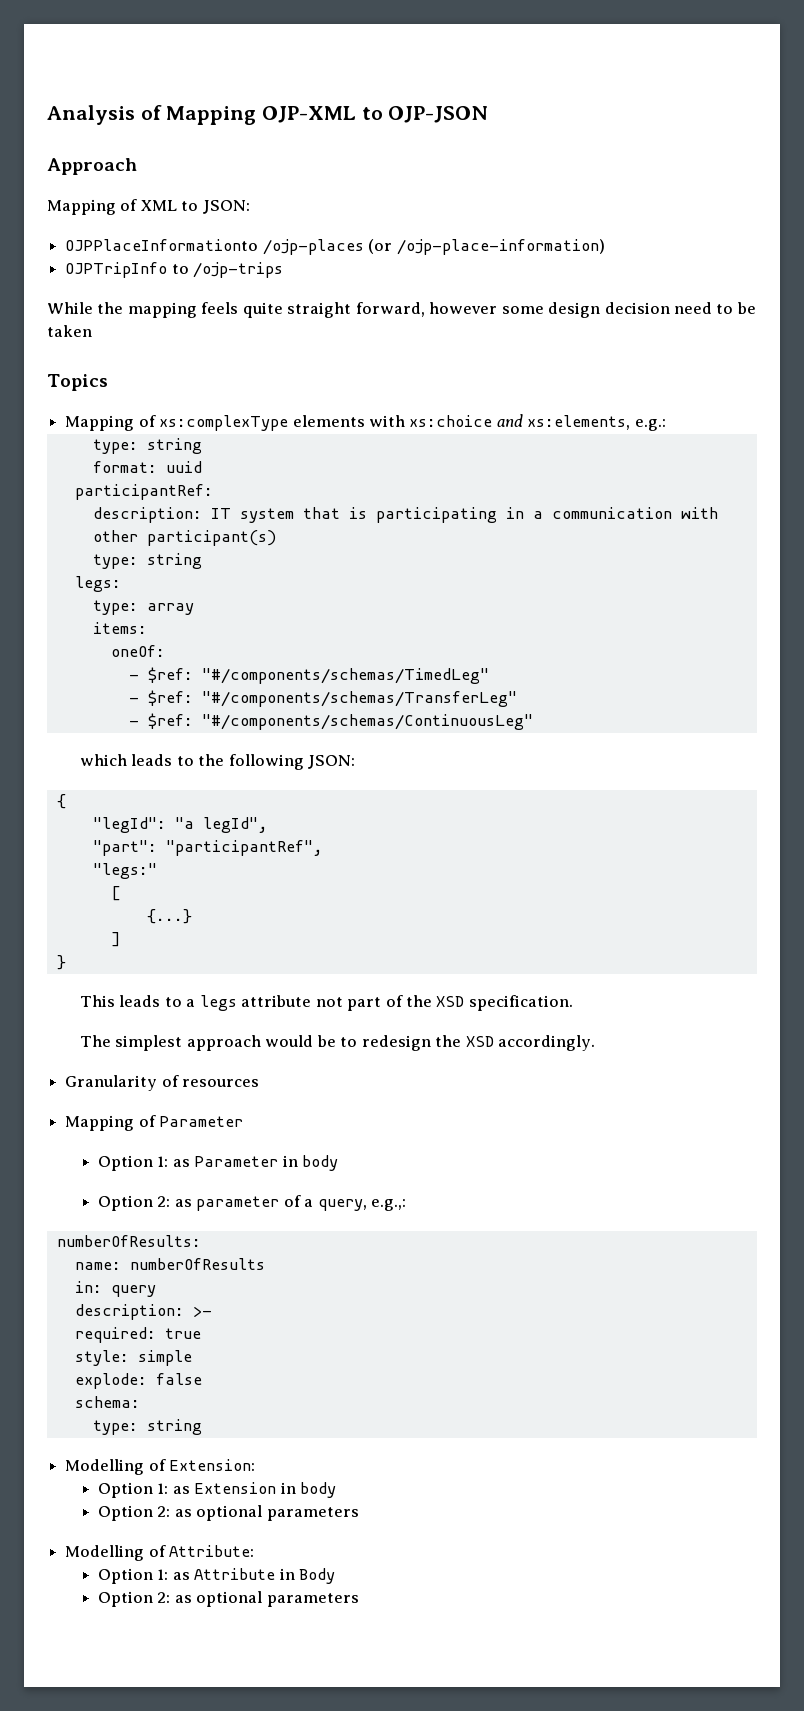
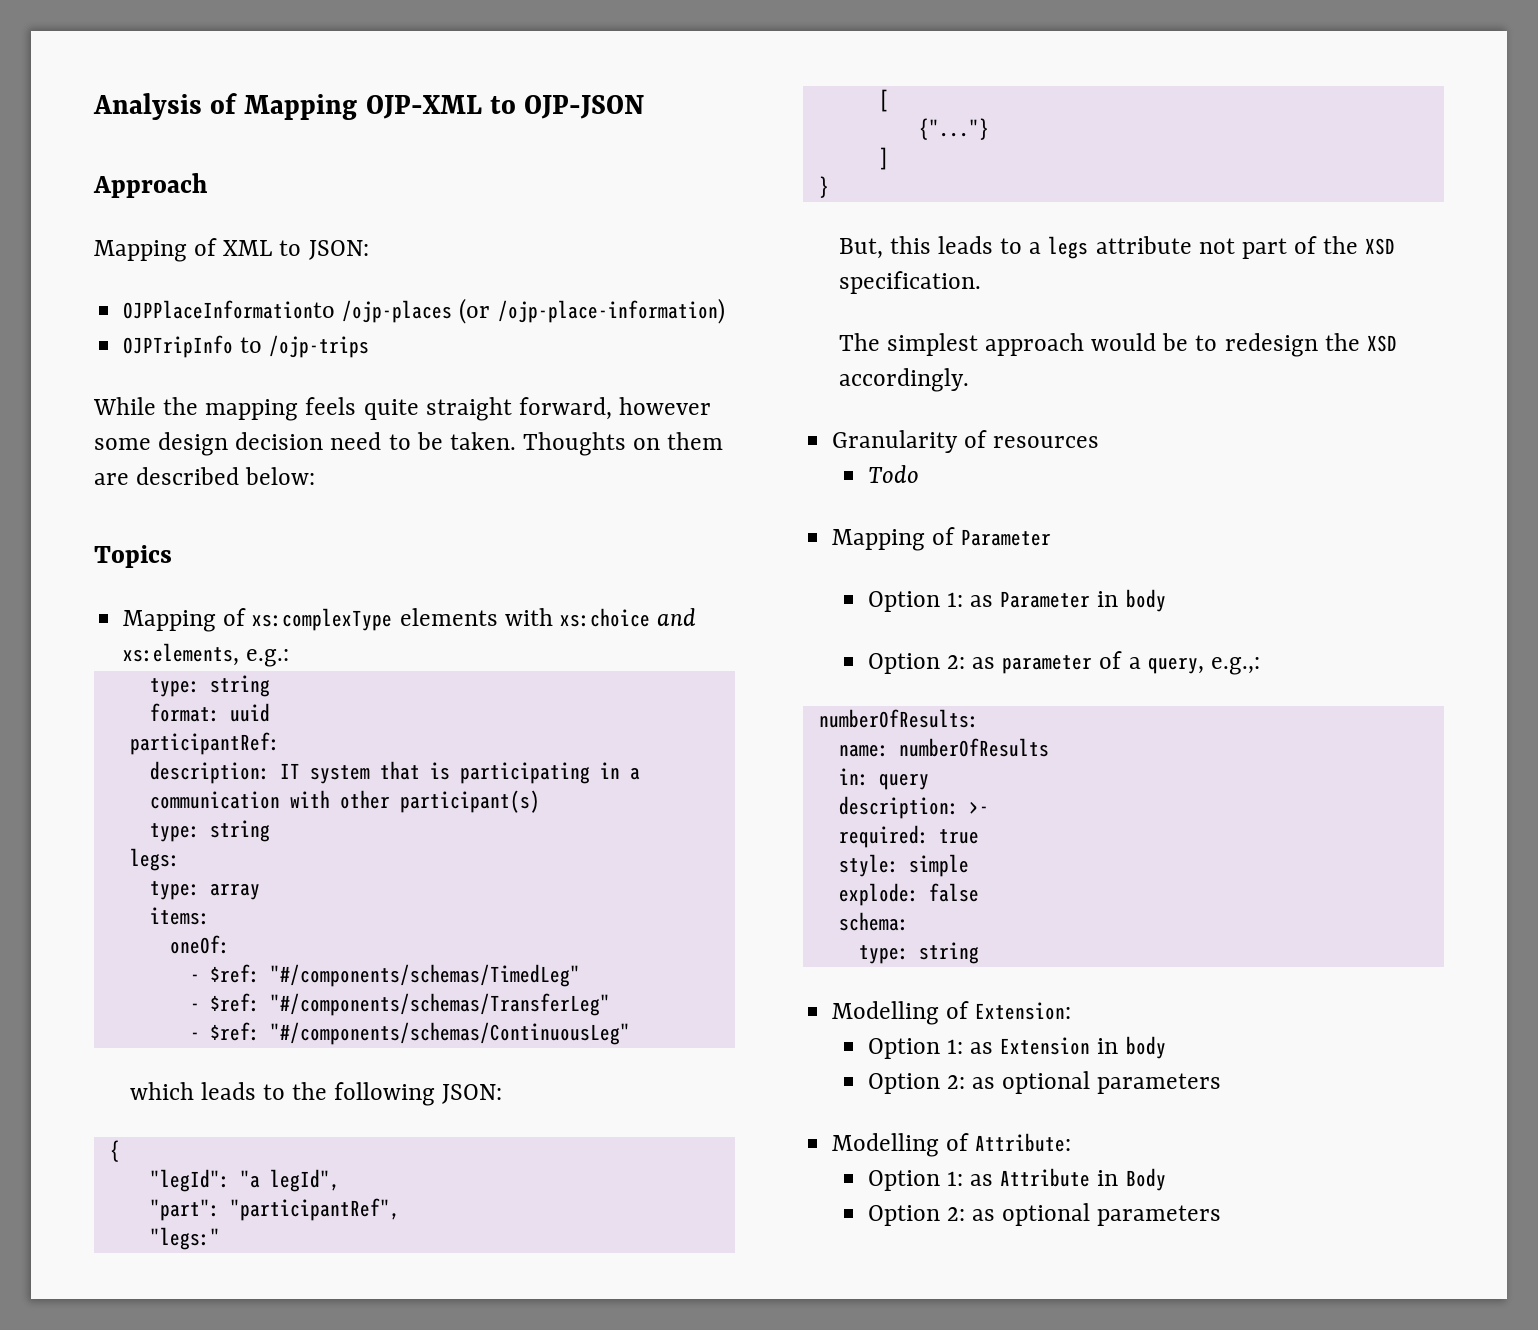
- While the mapping feels quite straight forward, however some design decision need to be taken
+ While the mapping feels quite straight forward, however some design decision need to be taken. Thoughts on them are described below:
- {...}
+ {"..."}
- This leads to a legs attribute not part of the XSD specification.
+ But, this leads to a legs attribute not part of the XSD specification.
+ Todo

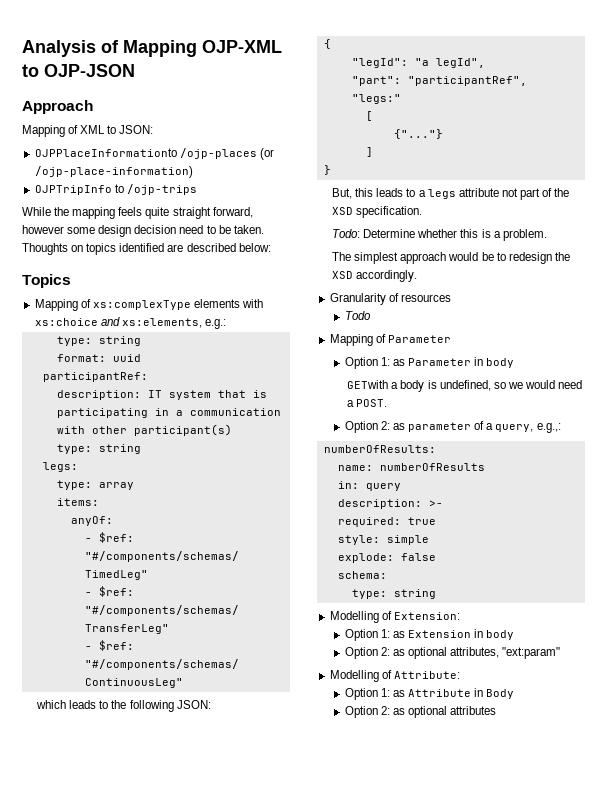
- Thoughts on them are described below:
+ Thoughts on topics identified are described below:
- oneOf:
+ anyOf:
+ Todo: Determine whether this is a problem.
+ GETwith a body is undefined, so we would need a POST.
  Option 1: as Extension in body
- Option 2: as optional parameters
+ Option 2: as optional attributes, "ext:param"
  Option 1: as Attribute in Body
- Option 2: as optional parameters
+ Option 2: as optional attributes

